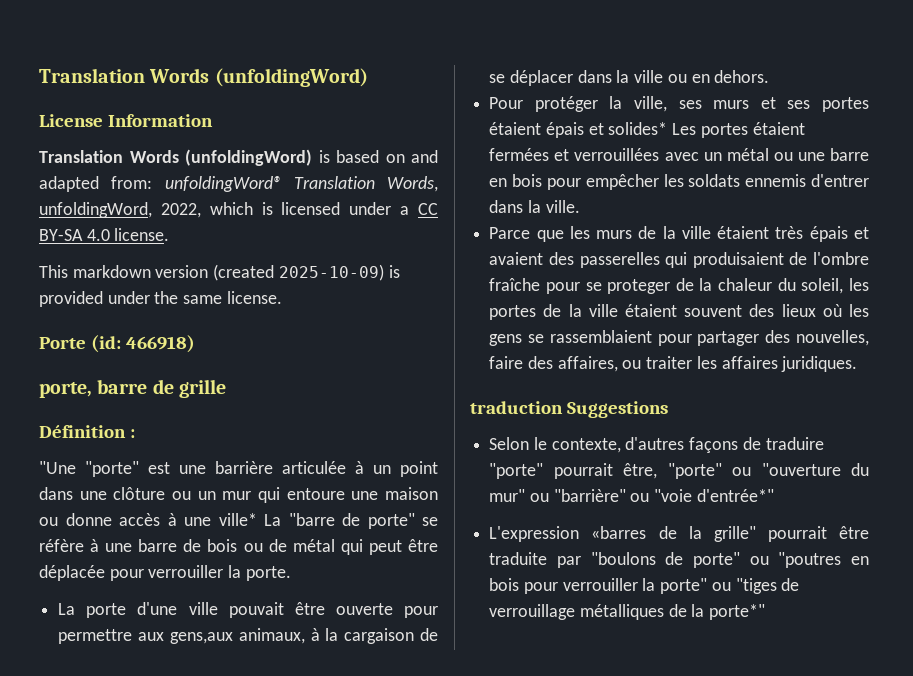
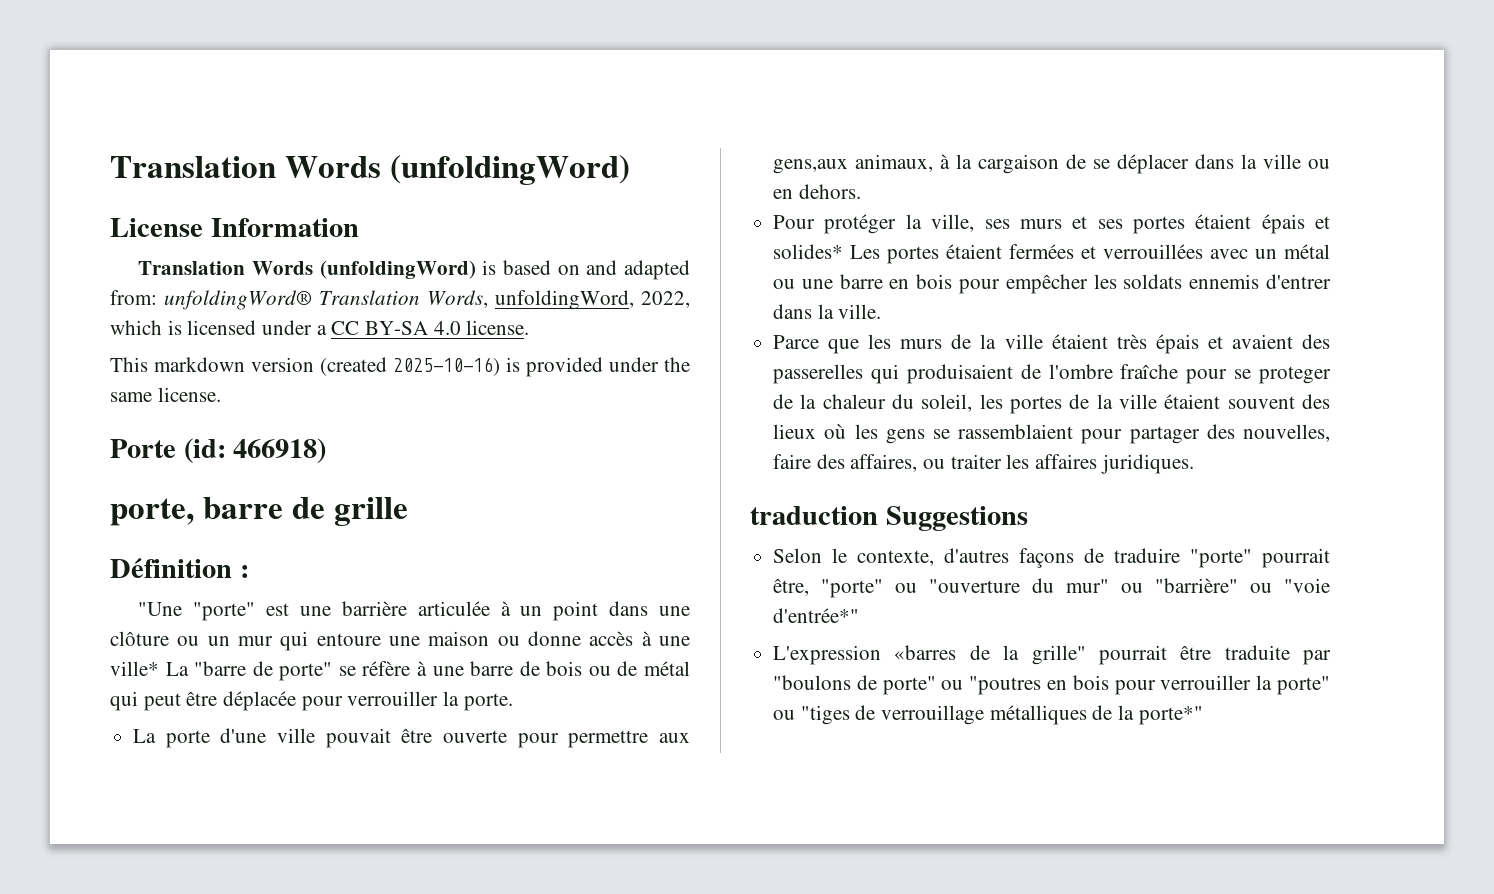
- This markdown version (created 2025-10-09) is provided under the same license.
+ This markdown version (created 2025-10-16) is provided under the same license.

